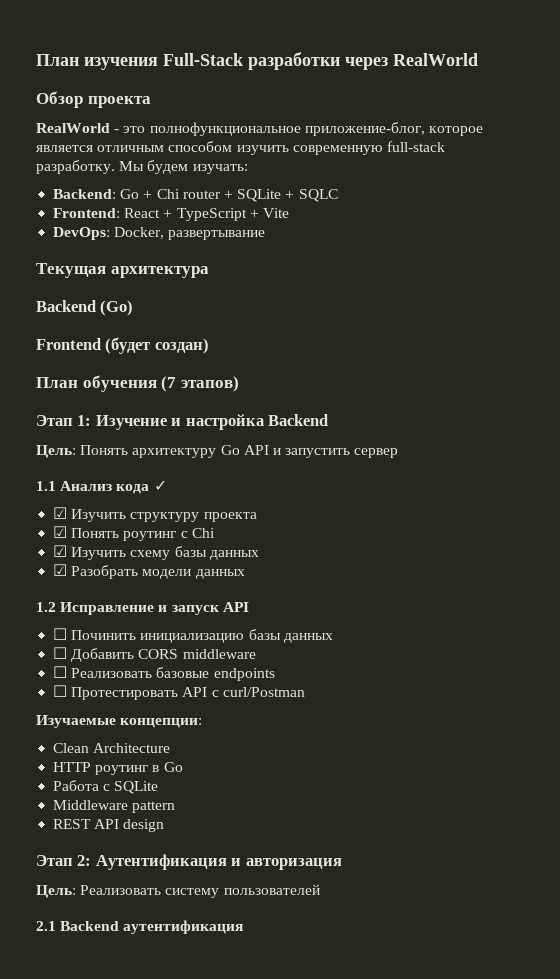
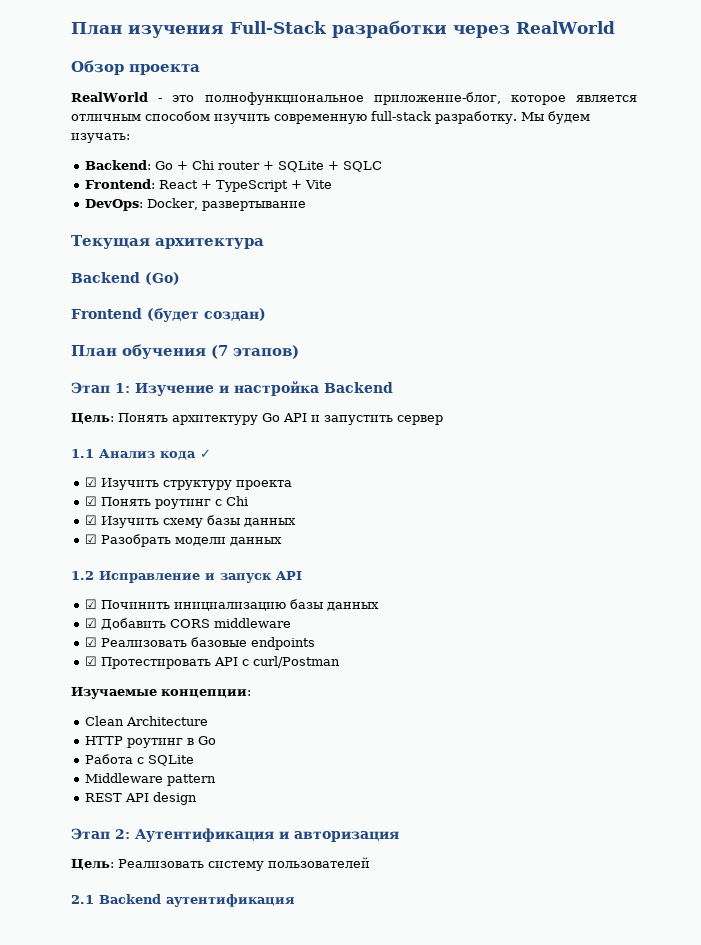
- ☐ Починить инициализацию базы данных
+ ☑ Починить инициализацию базы данных
- ☐ Добавить CORS middleware
+ ☑ Добавить CORS middleware
- ☐ Реализовать базовые endpoints
+ ☑ Реализовать базовые endpoints
- ☐ Протестировать API с curl/Postman
+ ☑ Протестировать API с curl/Postman

